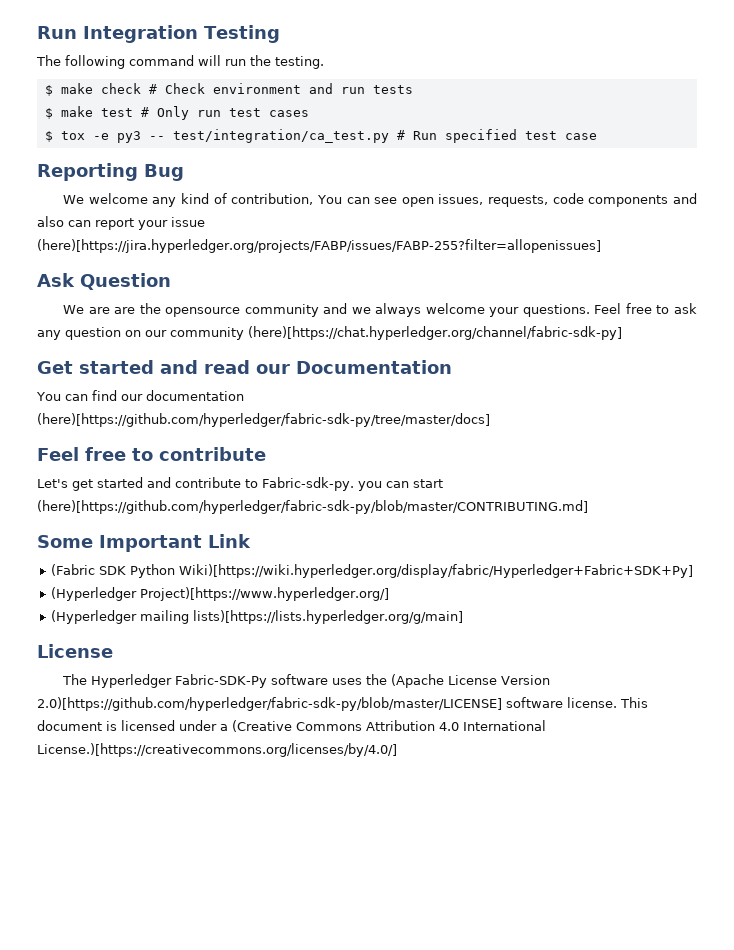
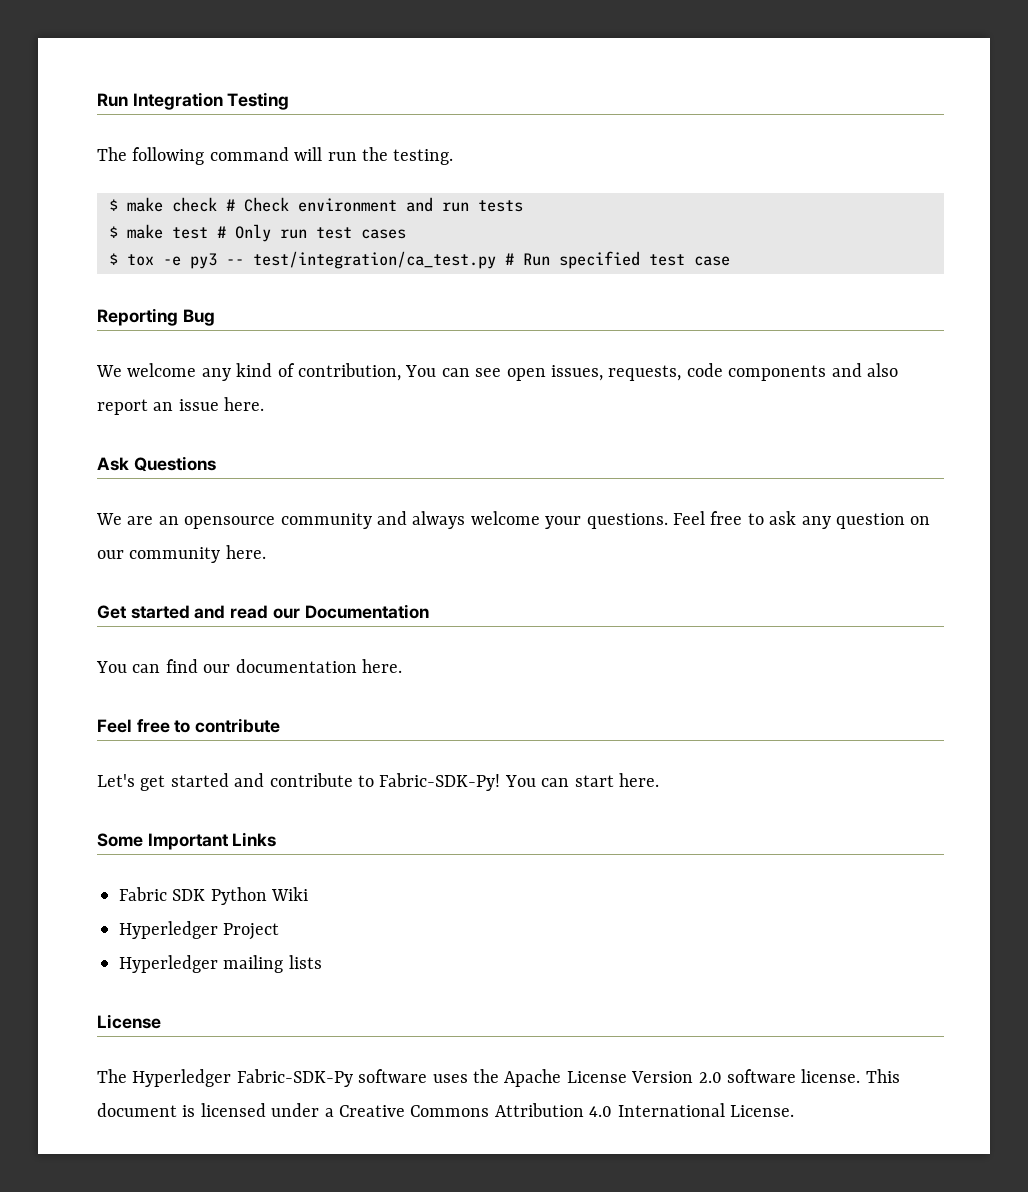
- We welcome any kind of contribution, You can see open issues, requests, code components and also can report your issue (here)[https://jira.hyperledger.org/projects/FABP/issues/FABP-255?filter=allopenissues]
+ We welcome any kind of contribution, You can see open issues, requests, code components and also report an issue here.
- Ask Question
+ Ask Questions
- We are are the opensource community and we always welcome your questions.
+ We are an opensource community and always welcome your questions.
- Feel free to ask any question on our community (here)[https://chat.hyperledger.org/channel/fabric-sdk-py]
+ Feel free to ask any question on our community here.
- You can find our documentation (here)[https://github.com/hyperledger/fabric-sdk-py/tree/master/docs]
+ You can find our documentation here.
- Let's get started and contribute to Fabric-sdk-py. you can start (here)[https://github.com/hyperledger/fabric-sdk-py/blob/master/CONTRIBUTING.md]
+ Let's get started and contribute to Fabric-SDK-Py! You can start here.
- Some Important Link
- (Fabric SDK Python Wiki)[https://wiki.hyperledger.org/display/fabric/Hyperledger+Fabric+SDK+Py]
- (Hyperledger Project)[https://www.hyperledger.org/]
- (Hyperledger mailing lists)[https://lists.hyperledger.org/g/main]
+ Some Important Links
+ Fabric SDK Python Wiki
+ Hyperledger Project
+ Hyperledger mailing lists
- The Hyperledger Fabric-SDK-Py software uses the (Apache License Version 2.0)[https://github.com/hyperledger/fabric-sdk-py/blob/master/LICENSE] software license.
+ The Hyperledger Fabric-SDK-Py software uses the Apache License Version 2.0 software license.
- This document is licensed under a (Creative Commons Attribution 4.0 International License.)[https://creativecommons.org/licenses/by/4.0/]
+ This document is licensed under a Creative Commons Attribution 4.0 International License.

